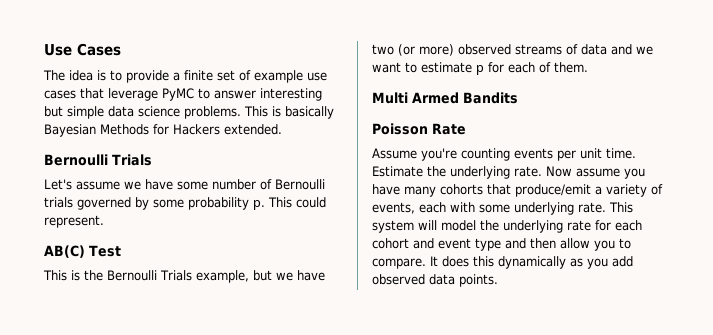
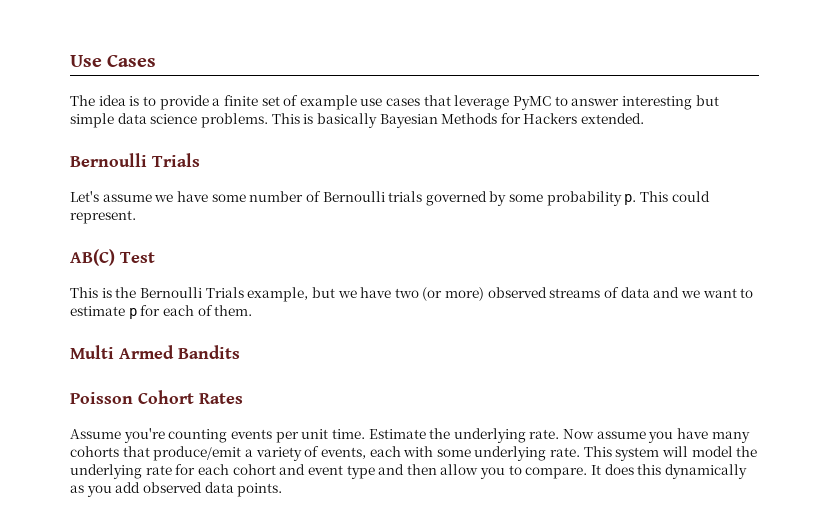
- Poisson Rate
+ Poisson Cohort Rates

